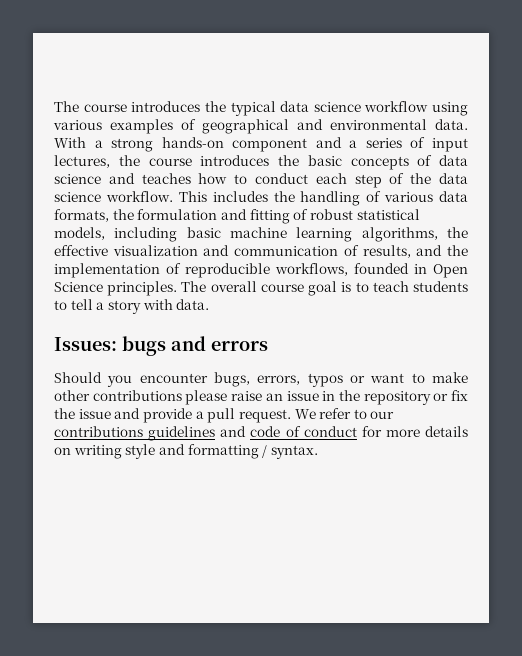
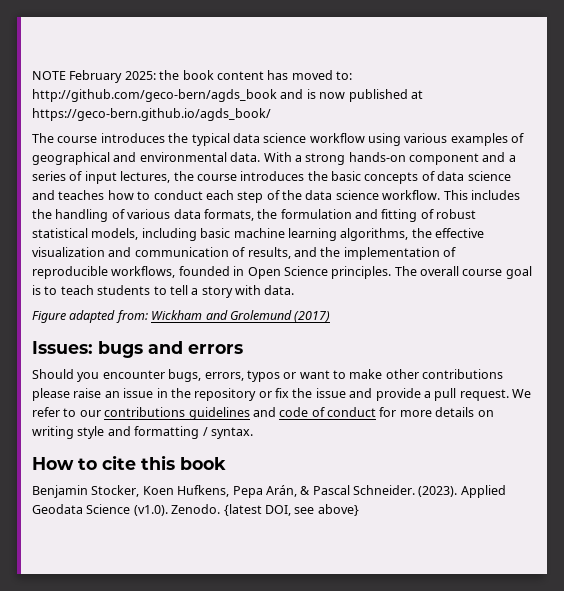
+ NOTE February 2025: the book content has moved to: http://github.com/geco-bern/agds_book and is now published at https://geco-bern.github.io/agds_book/
+ Figure adapted from: Wickham and Grolemund (2017)
+ How to cite this book
+ Benjamin Stocker, Koen Hufkens, Pepa Arán, & Pascal Schneider. (2023). Applied Geodata Science (v1.0). Zenodo. {latest DOI, see above}

